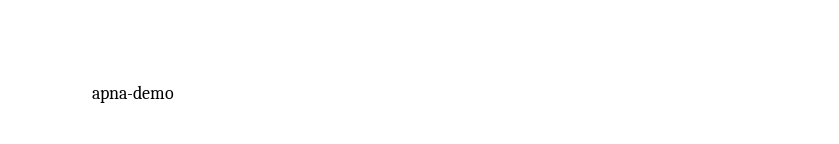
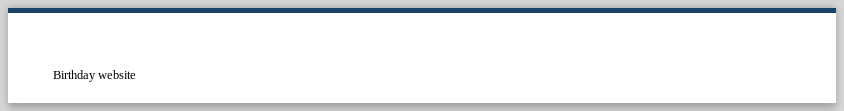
- apna-demo
+ Birthday website

